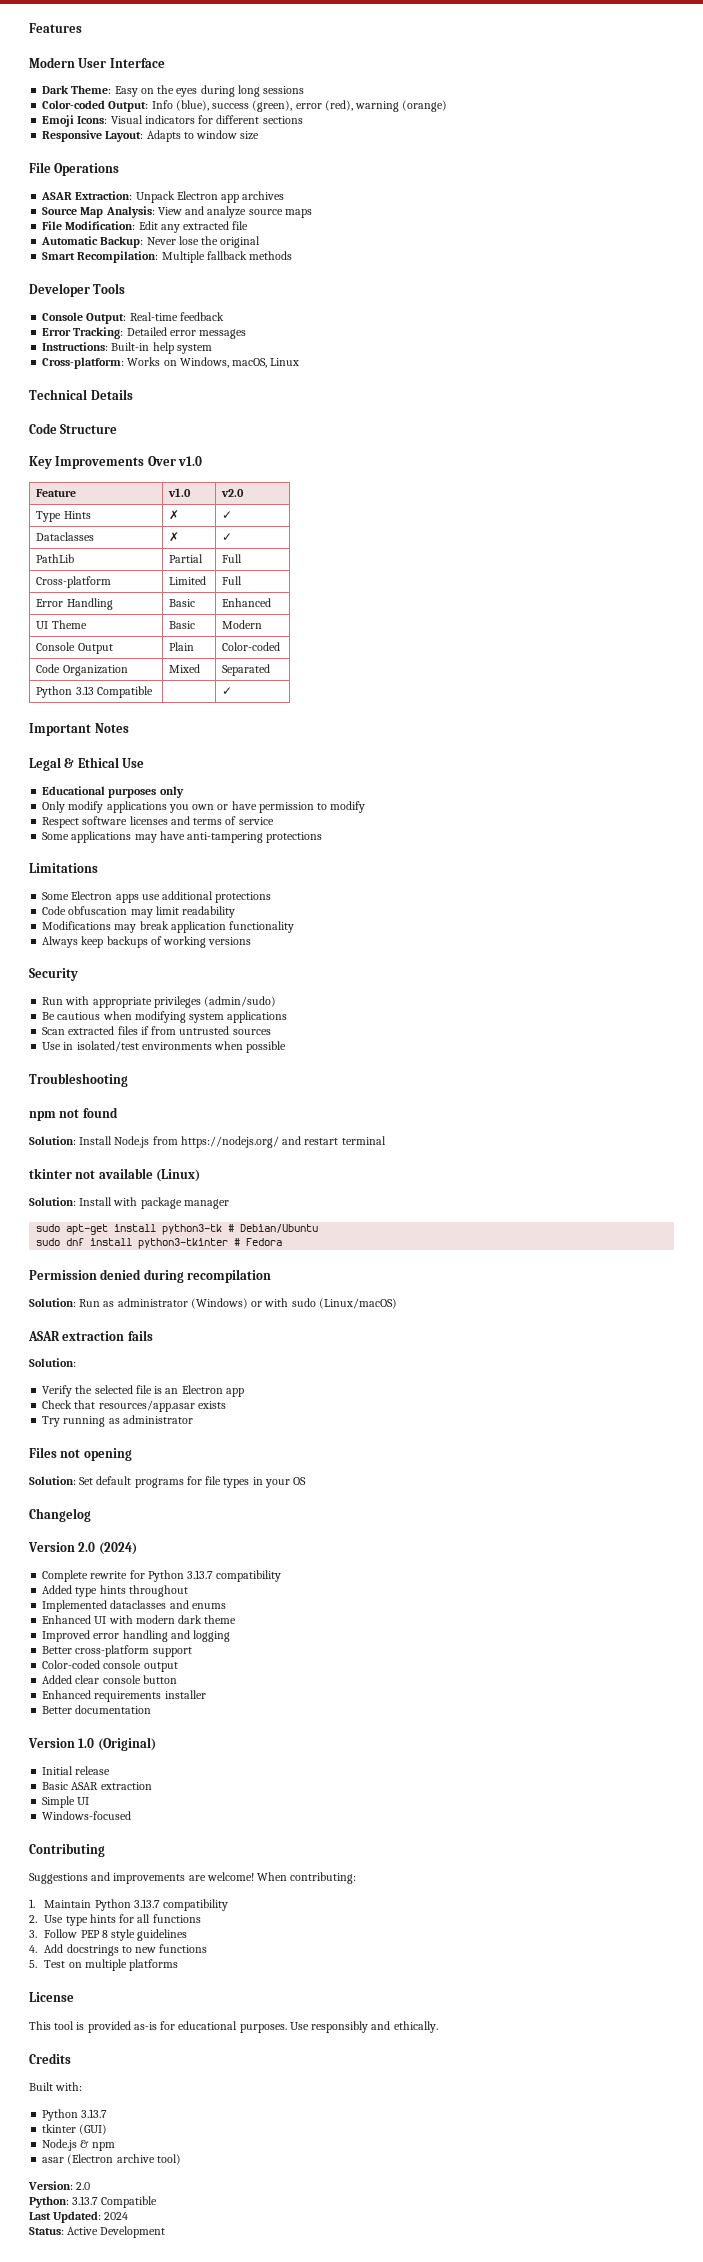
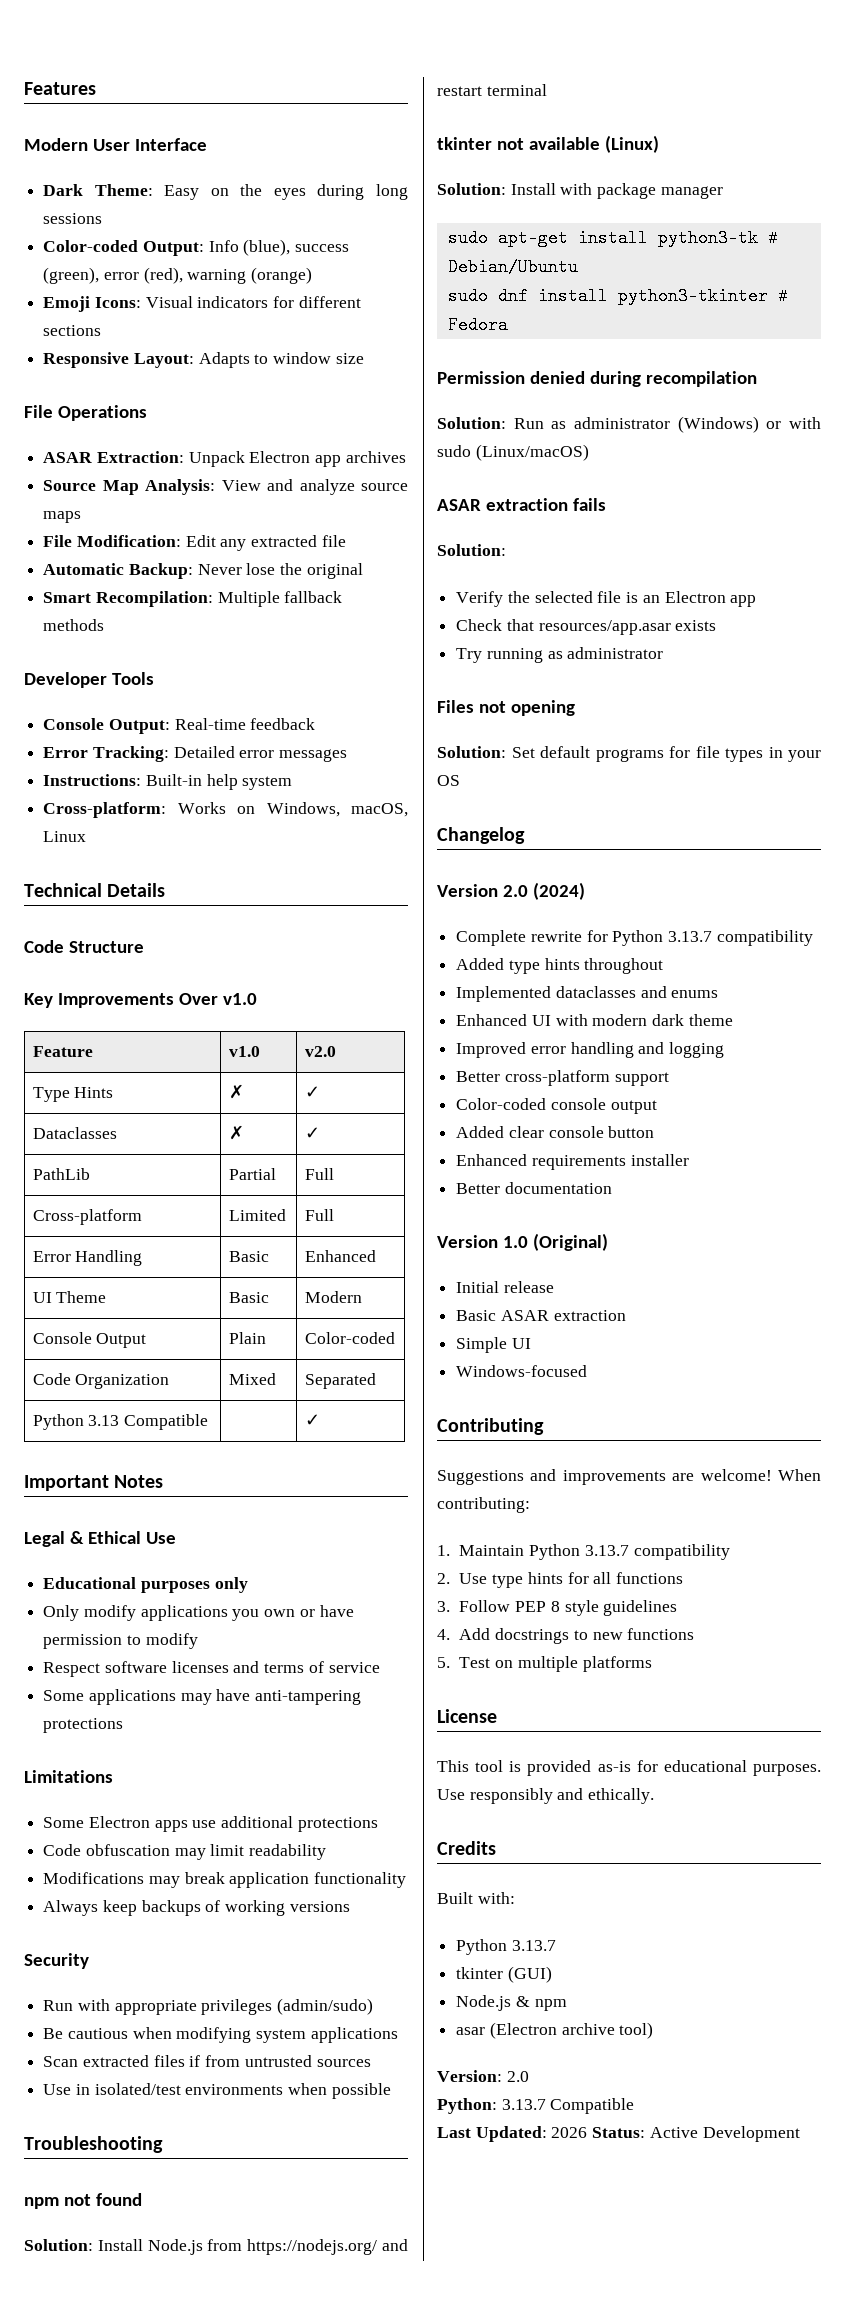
- Last Updated: 2024
- Status: Active Development
+ Last Updated: 2026 Status: Active Development

